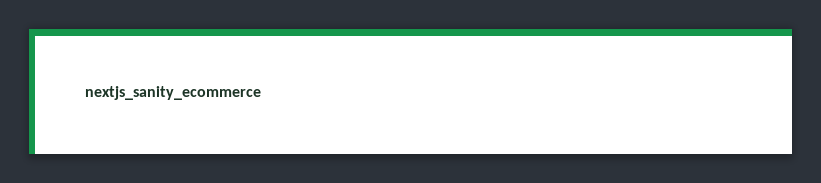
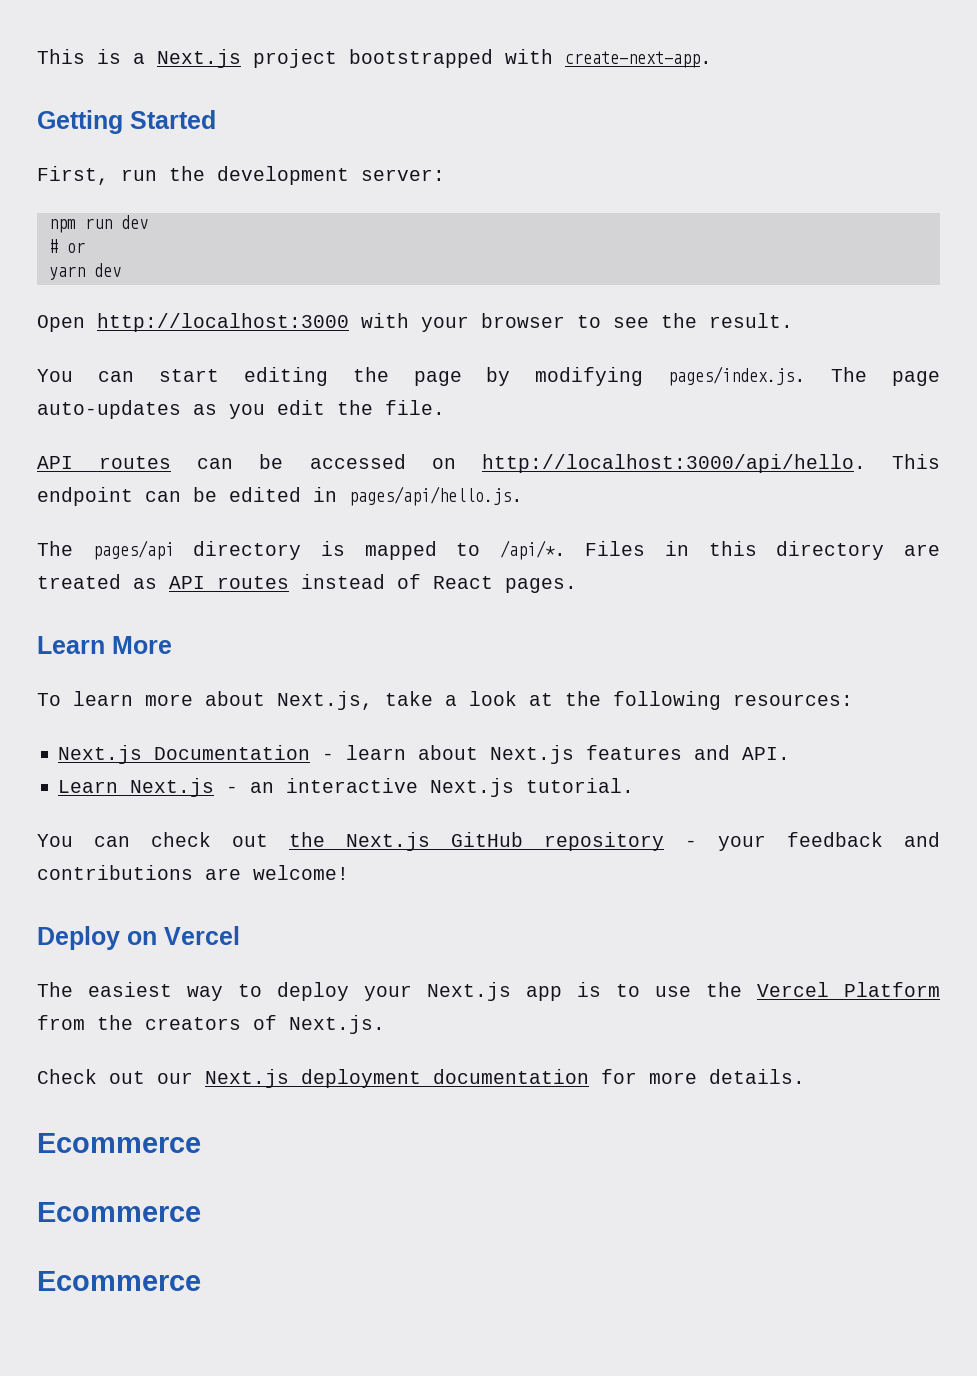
- nextjs_sanity_ecommerce
+ This is a Next.js project bootstrapped with create-next-app.
+ Getting Started
+ First, run the development server:
+ npm run dev
+ # or
+ yarn dev
+ Open http://localhost:3000 with your browser to see the result.
+ You can start editing the page by modifying pages/index.js. The page auto-updates as you edit the file.
+ API routes can be accessed on http://localhost:3000/api/hello. This endpoint can be edited in pages/api/hello.js.
+ The pages/api directory is mapped to /api/*. Files in this directory are treated as API routes instead of React pages.
+ Learn More
+ To learn more about Next.js, take a look at the following resources:
+ Next.js Documentation - learn about Next.js features and API.
+ Learn Next.js - an interactive Next.js tutorial.
+ You can check out the Next.js GitHub repository - your feedback and contributions are welcome!
+ Deploy on Vercel
+ The easiest way to deploy your Next.js app is to use the Vercel Platform from the creators of Next.js.
+ Check out our Next.js deployment documentation for more details.
+ Ecommerce
+ Ecommerce
+ Ecommerce

